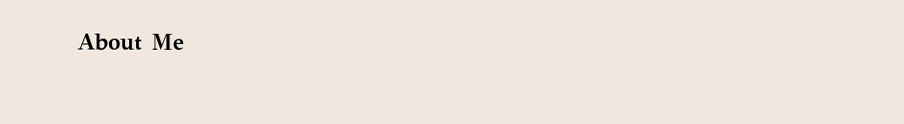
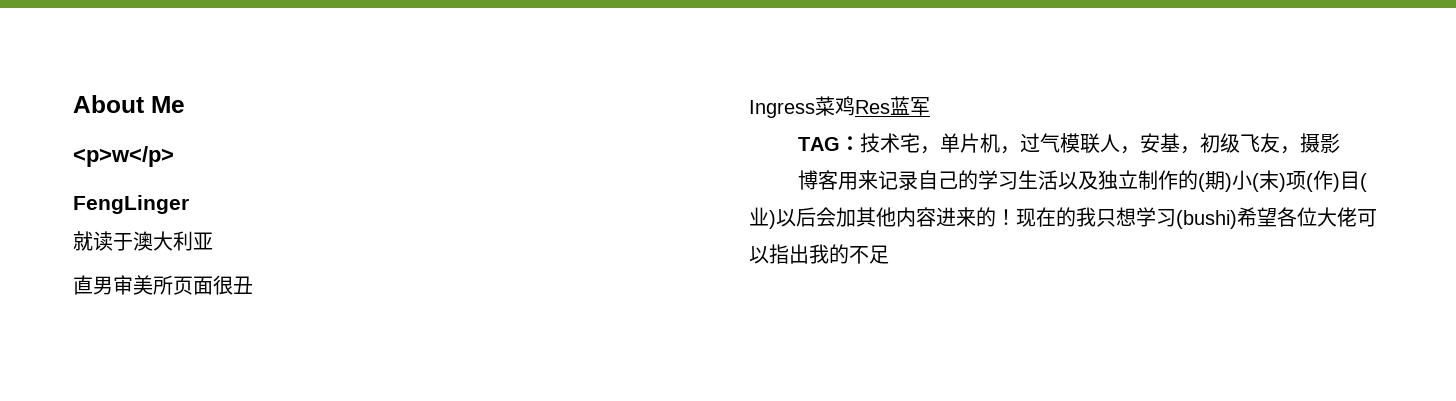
+ <p>w</p>
+ FengLinger
+ 就读于澳大利亚
+ 直男审美所页面很丑
+ Ingress菜鸡Res蓝军
+ TAG：技术宅，单片机，过气模联人，安基，初级飞友，摄影
+ 博客用来记录自己的学习生活以及独立制作的(期)小(末)项(作)目(业)以后会加其他内容进来的！现在的我只想学习(bushi)希望各位大佬可以指出我的不足

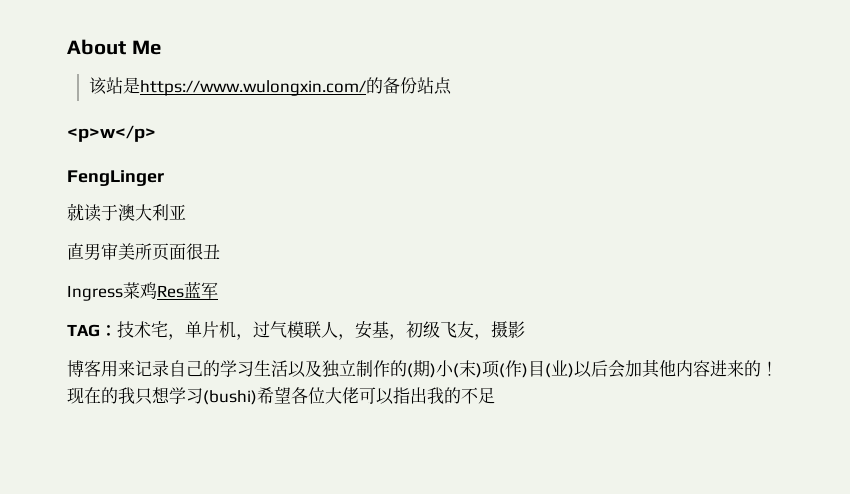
+ 该站是https://www.wulongxin.com/的备份站点

